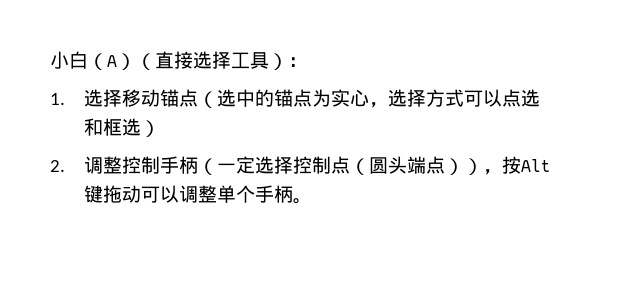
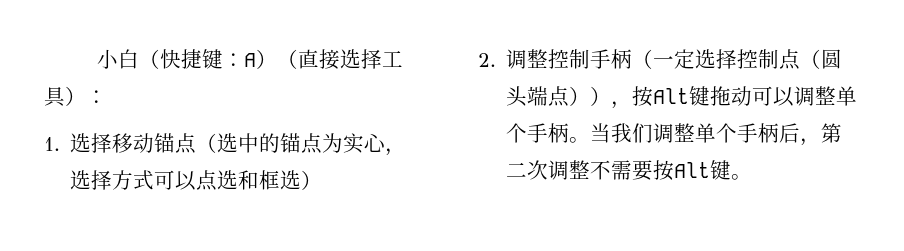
- 小白（A）（直接选择工具）：
+ 小白（快捷键：A）（直接选择工具）：
+ 当我们调整单个手柄后，第二次调整不需要按Alt键。

